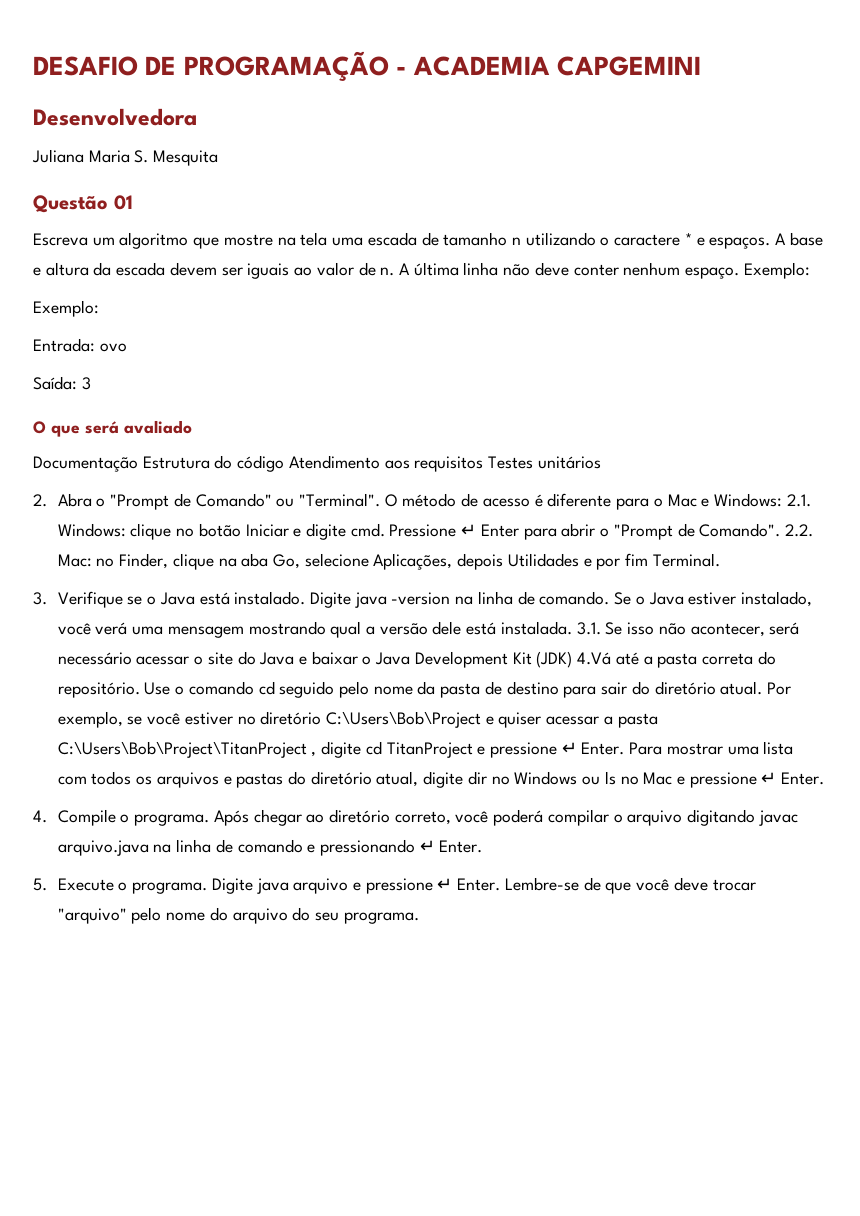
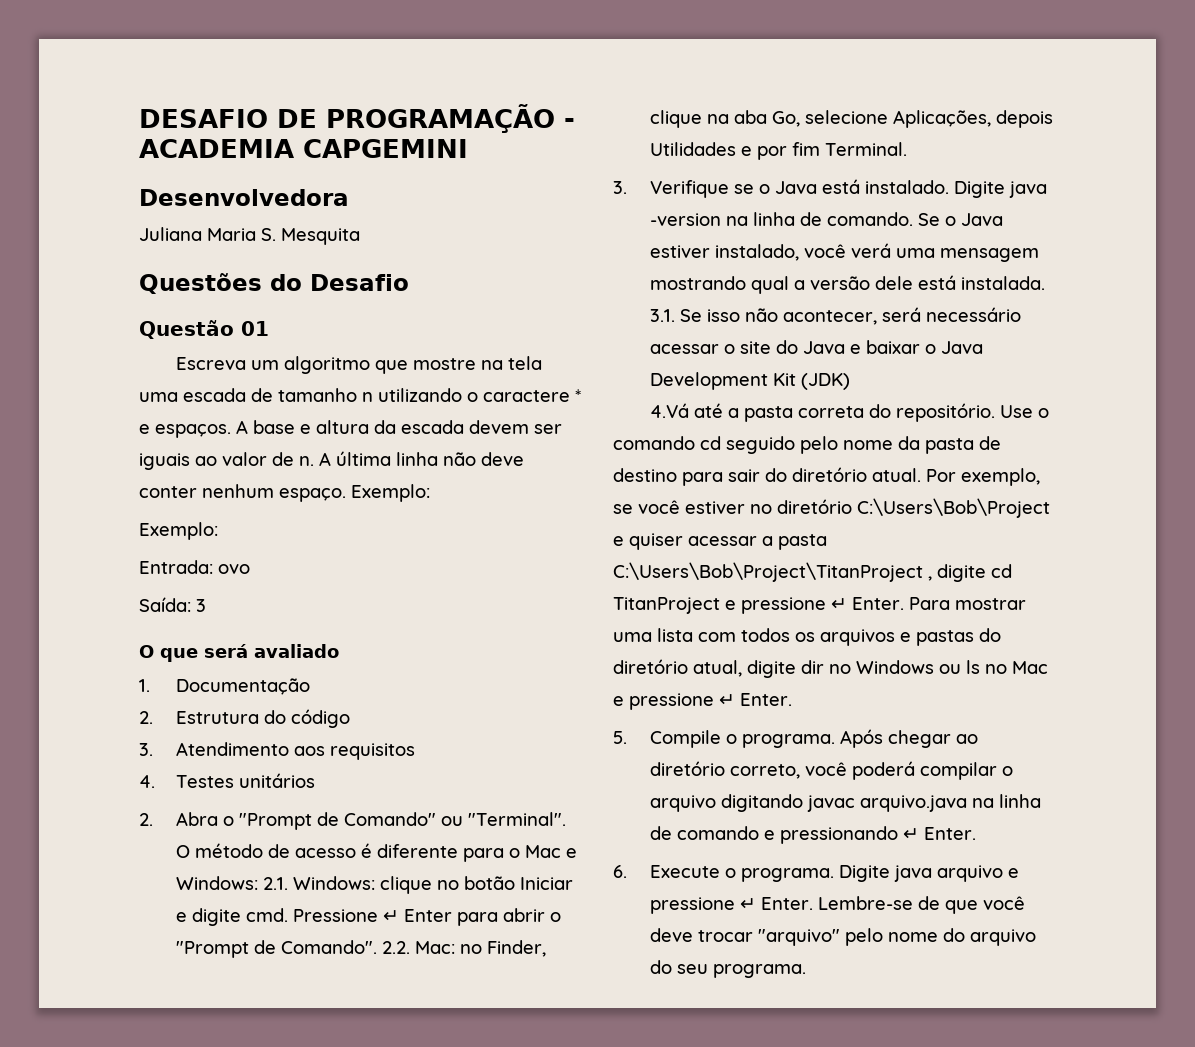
+ Questões do Desafio
- Documentação Estrutura do código Atendimento aos requisitos Testes unitários
+ 1. Documentação
+ 2. Estrutura do código
+ 3. Atendimento aos requisitos
+ 4. Testes unitários
- 3.1. Se isso não acontecer, será necessário acessar o site do Java e baixar o Java Development Kit (JDK) 4.Vá até a pasta correta do repositório.
+ 3.1. Se isso não acontecer, será necessário acessar o site do Java e baixar o Java Development Kit (JDK)
+ 4.Vá até a pasta correta do repositório.
- 4. Compile o programa.
+ 5. Compile o programa.
- 5. Execute o programa.
+ 6. Execute o programa.

